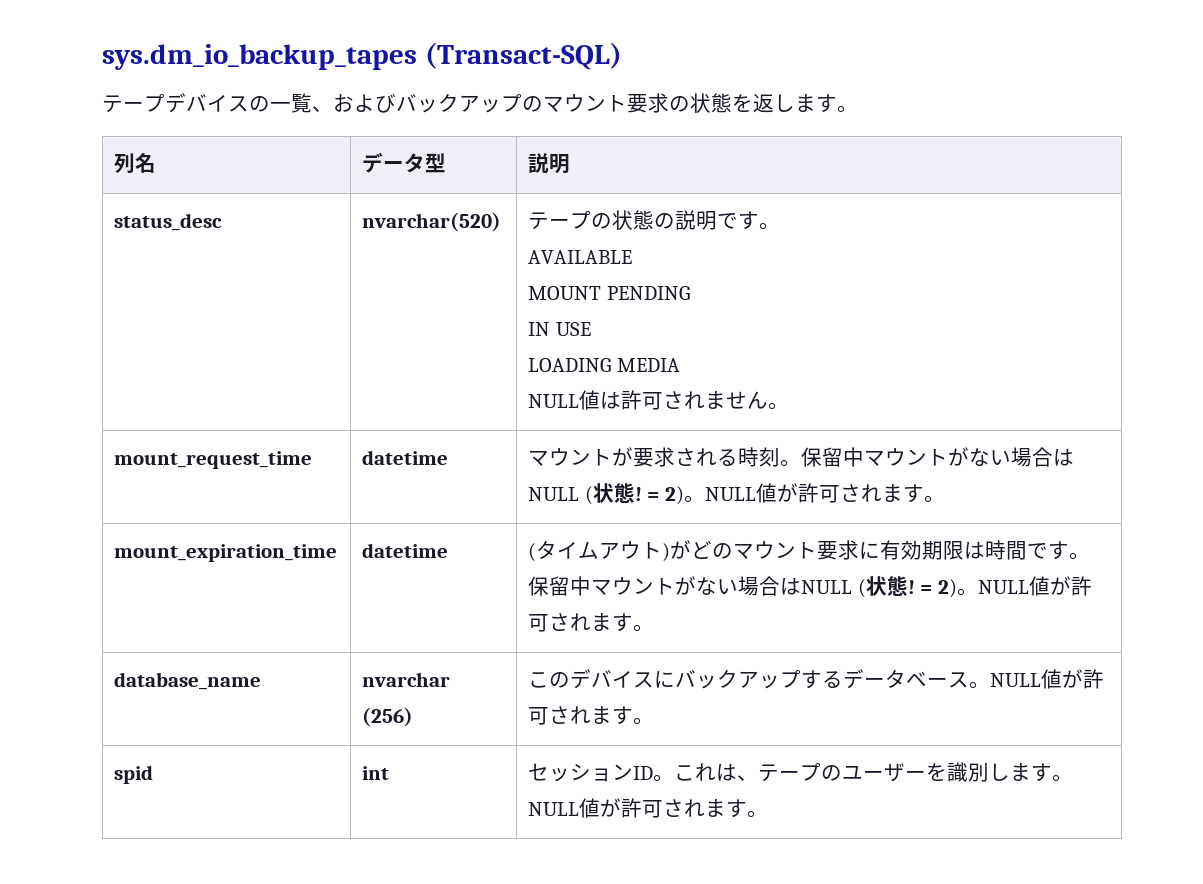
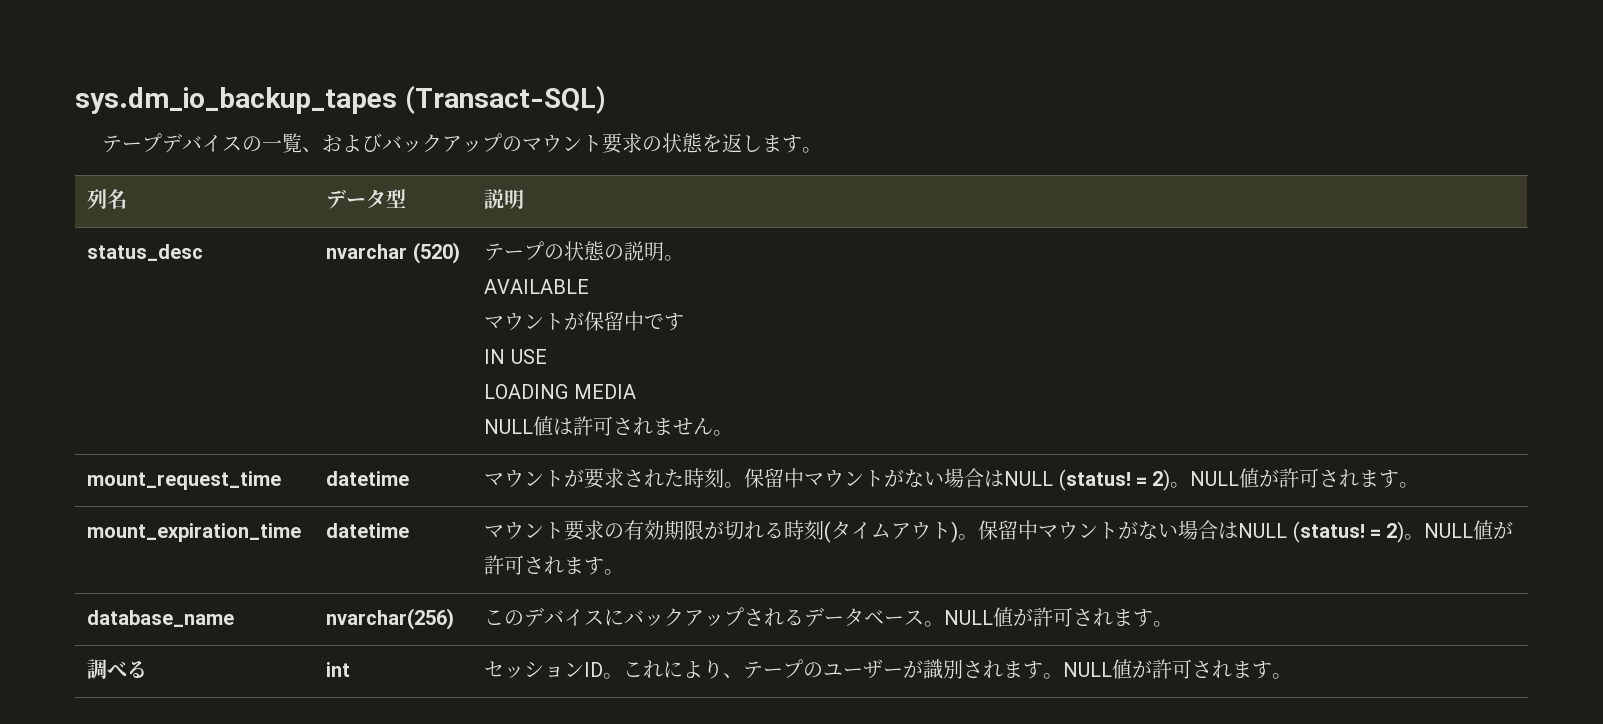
- status_desc | nvarchar(520) | テープの状態の説明です。
+ status_desc | nvarchar (520) | テープの状態の説明。
  AVAILABLE
- MOUNT PENDING
+ マウントが保留中です
- mount_request_time | datetime | マウントが要求される時刻。保留中マウントがない場合はNULL (状態! = 2)。NULL値が許可されます。
+ mount_request_time | datetime | マウントが要求された時刻。保留中マウントがない場合はNULL (status! = 2)。NULL値が許可されます。
- mount_expiration_time | datetime | (タイムアウト)がどのマウント要求に有効期限は時間です。保留中マウントがない場合はNULL (状態! = 2)。NULL値が許可されます。
+ mount_expiration_time | datetime | マウント要求の有効期限が切れる時刻(タイムアウト)。保留中マウントがない場合はNULL (status! = 2)。NULL値が許可されます。
- database_name | nvarchar (256) | このデバイスにバックアップするデータベース。NULL値が許可されます。
+ database_name | nvarchar(256) | このデバイスにバックアップされるデータベース。NULL値が許可されます。
- spid | int | セッションID。これは、テープのユーザーを識別します。NULL値が許可されます。
+ 調べる | int | セッションID。これにより、テープのユーザーが識別されます。NULL値が許可されます。

